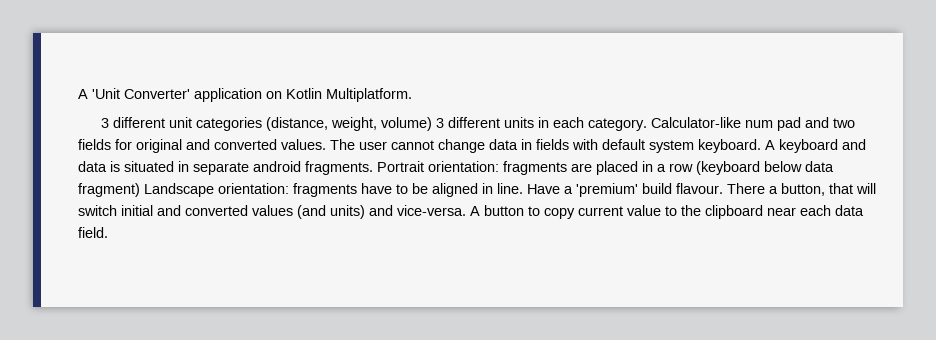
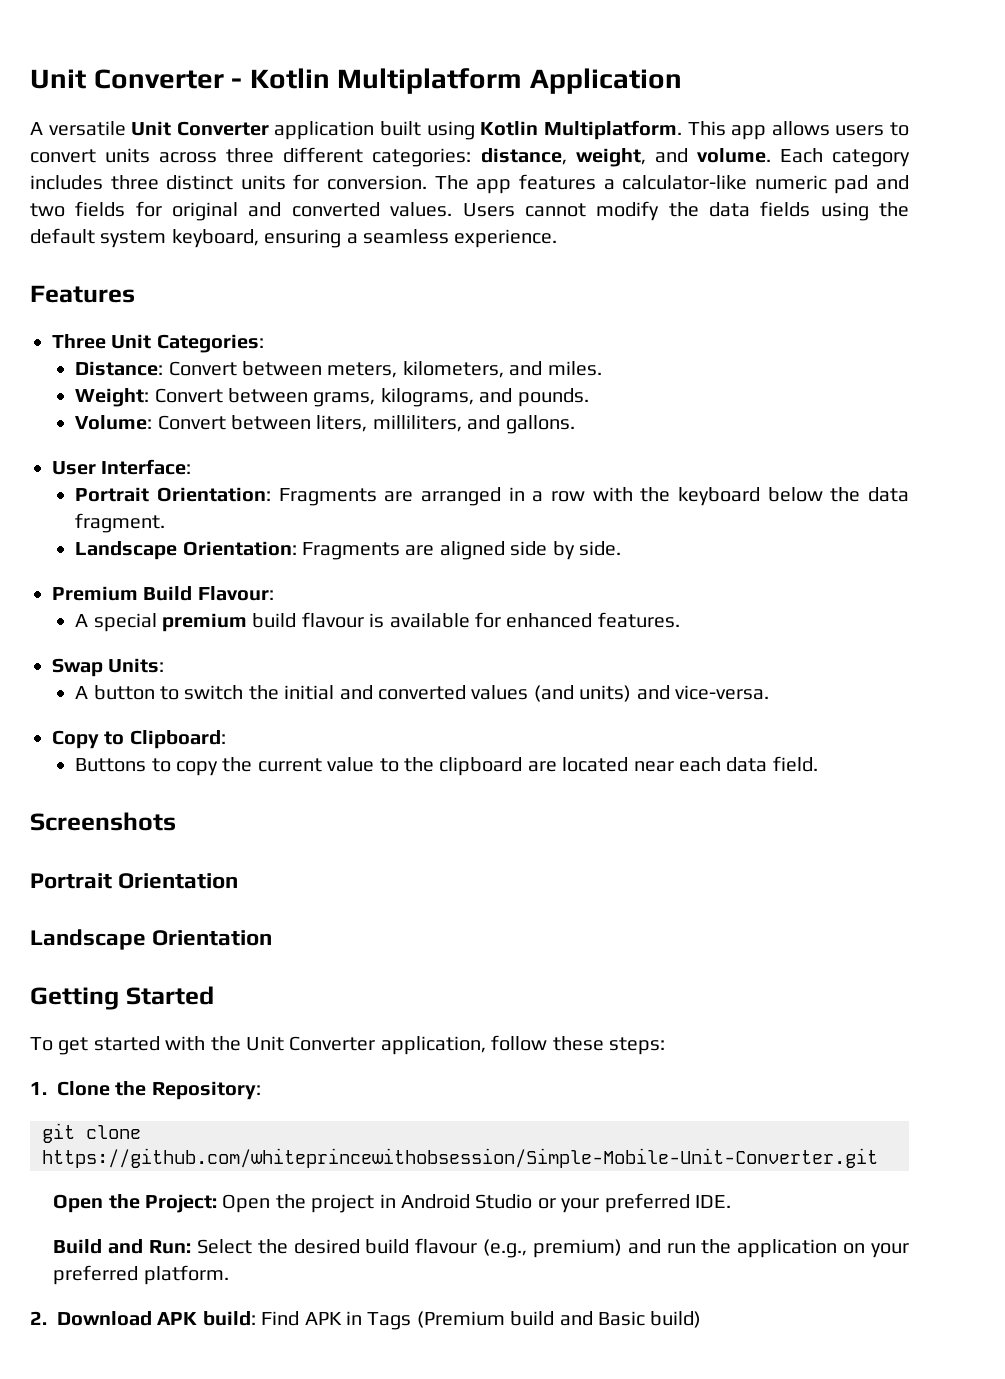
- A 'Unit Converter' application on Kotlin Multiplatform.
- 3 different unit categories (distance, weight, volume) 3 different units in each category. Calculator-like num pad and two fields for original and converted values.
+ Unit Converter - Kotlin Multiplatform Application
+ A versatile Unit Converter application built using Kotlin Multiplatform. This app allows users to convert units across three different categories: distance, weight, and volume. Each category includes three distinct units for conversion. The app features a calculator-like numeric pad and two fields for original and converted values.
- The user cannot change data in fields with default system keyboard. A keyboard and data is situated in separate android fragments. Portrait orientation: fragments are placed in a row (keyboard below data fragment) Landscape orientation: fragments have to be aligned in line. Have a 'premium' build flavour. There a button, that will switch initial and converted values (and units) and vice-versa. A button to copy current value to the clipboard near each data field.
+ Users cannot modify the data fields using the default system keyboard, ensuring a seamless experience.
+ Features
+ Three Unit Categories:
+ Distance: Convert between meters, kilometers, and miles.
+ Weight: Convert between grams, kilograms, and pounds.
+ Volume: Convert between liters, milliliters, and gallons.
+ User Interface:
+ Portrait Orientation: Fragments are arranged in a row with the keyboard below the data fragment.
+ Landscape Orientation: Fragments are aligned side by side.
+ Premium Build Flavour:
+ A special premium build flavour is available for enhanced features.
+ Swap Units:
+ A button to switch the initial and converted values (and units) and vice-versa.
+ Copy to Clipboard:
+ Buttons to copy the current value to the clipboard are located near each data field.
+ Screenshots
+ Portrait Orientation
+ Landscape Orientation
+ Getting Started
+ To get started with the Unit Converter application, follow these steps:
+ 1. Clone the Repository:
+ git clone https://github.com/whiteprincewithobsession/Simple-Mobile-Unit-Converter.git
+ Open the Project: Open the project in Android Studio or your preferred IDE.
+ Build and Run: Select the desired build flavour (e.g., premium) and run the application on your preferred platform.
+ 2. Download APK build: Find APK in Tags (Premium build and Basic build)

